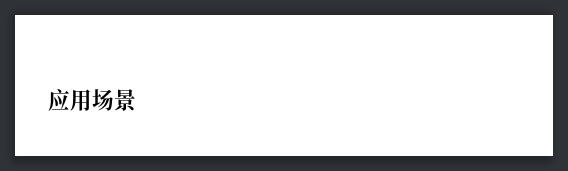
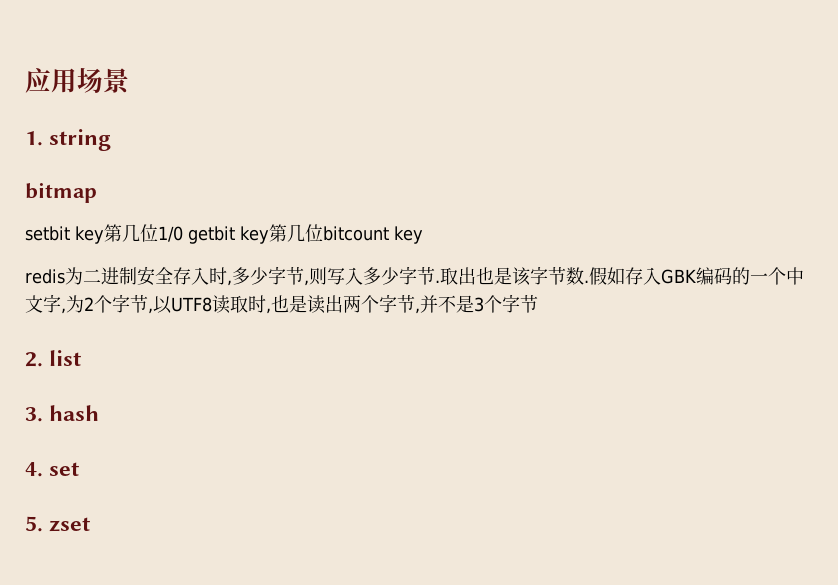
+ 1. string
+ bitmap
+ setbit key第几位1/0 getbit key第几位bitcount key
+ redis为二进制安全存入时,多少字节,则写入多少字节.取出也是该字节数.假如存入GBK编码的一个中文字,为2个字节,以UTF8读取时,也是读出两个字节,并不是3个字节
+ 2. list
+ 3. hash
+ 4. set
+ 5. zset

